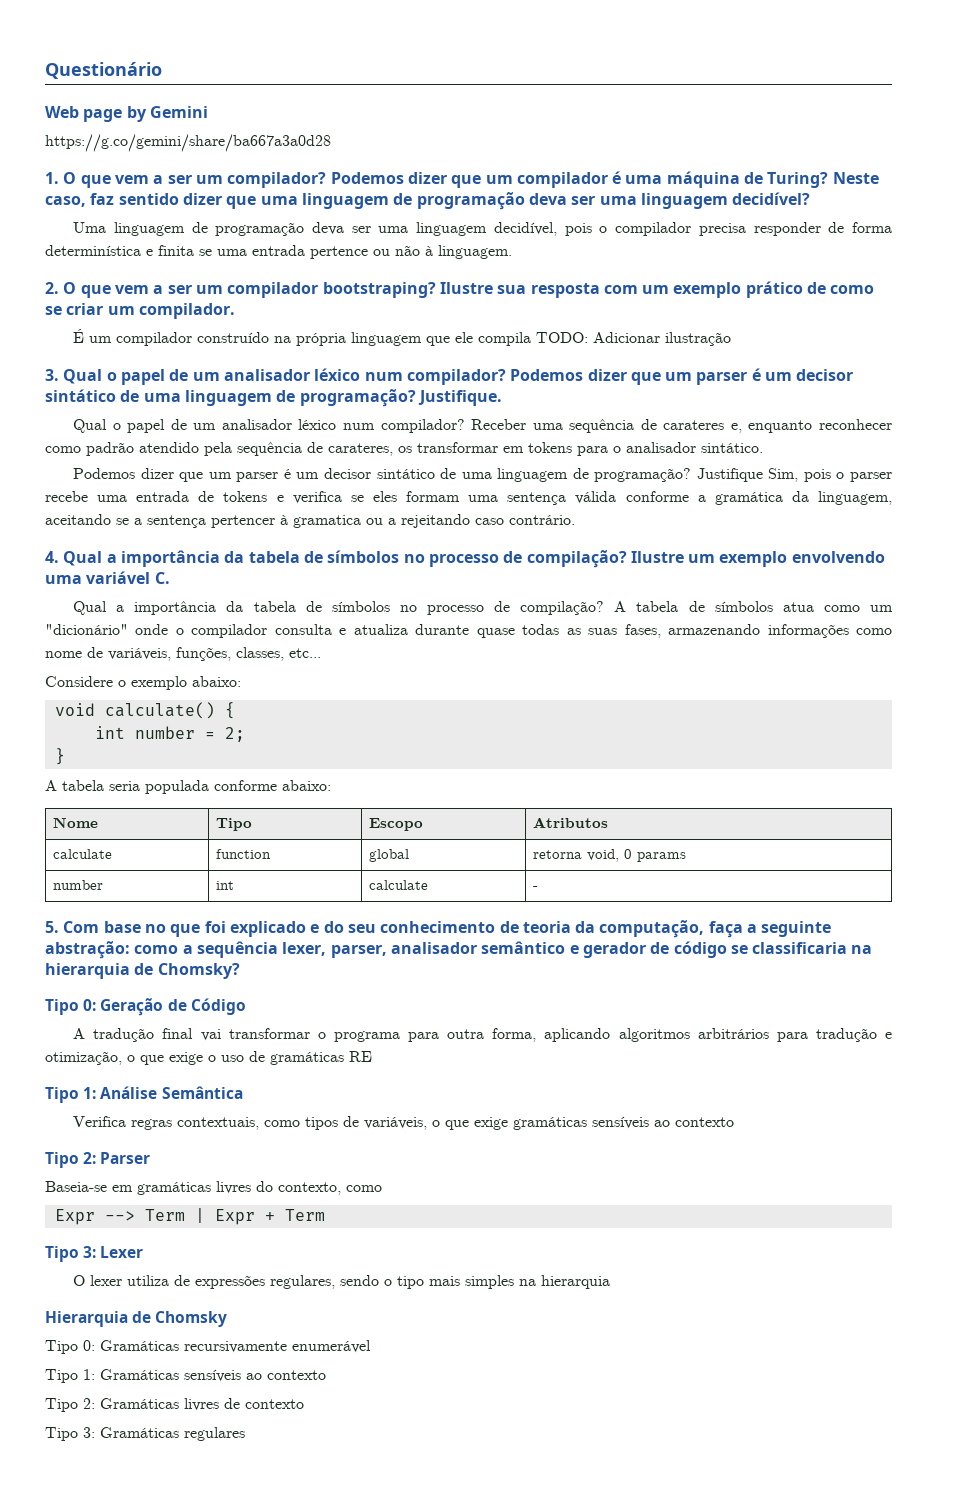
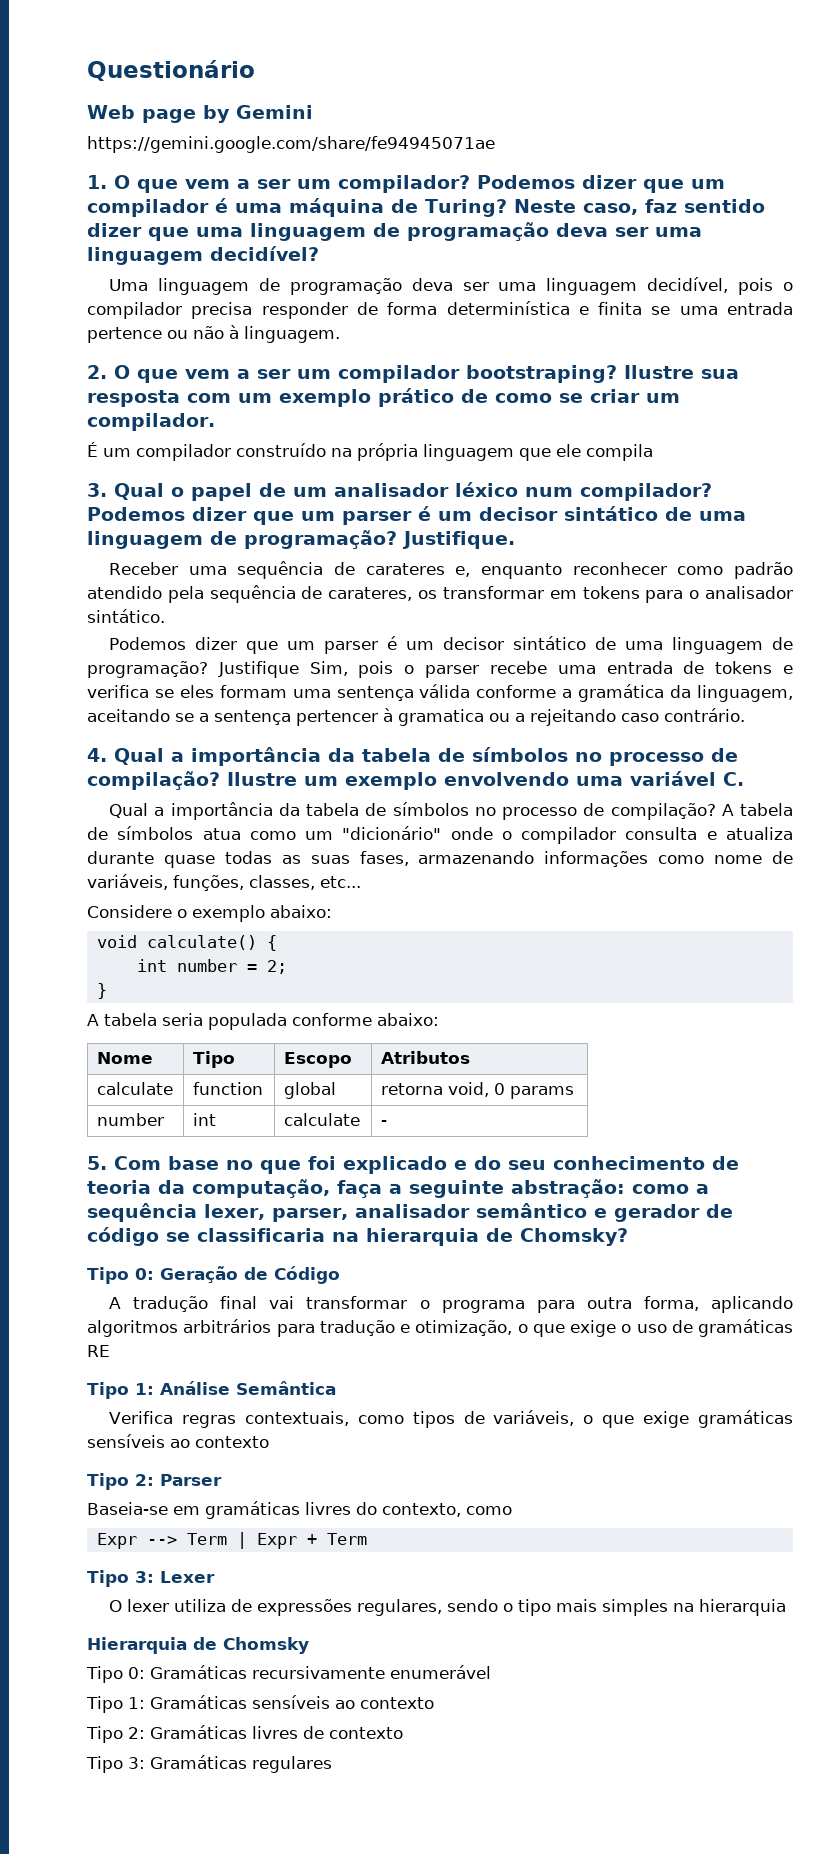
- https://g.co/gemini/share/ba667a3a0d28
+ https://gemini.google.com/share/fe94945071ae
- É um compilador construído na própria linguagem que ele compila TODO: Adicionar ilustração
+ É um compilador construído na própria linguagem que ele compila
  Justifique.
- Qual o papel de um analisador léxico num compilador? Receber uma sequência de carateres e, enquanto reconhecer como padrão atendido pela sequência de carateres, os transformar em tokens para o analisador sintático.
+ Receber uma sequência de carateres e, enquanto reconhecer como padrão atendido pela sequência de carateres, os transformar em tokens para o analisador sintático.

